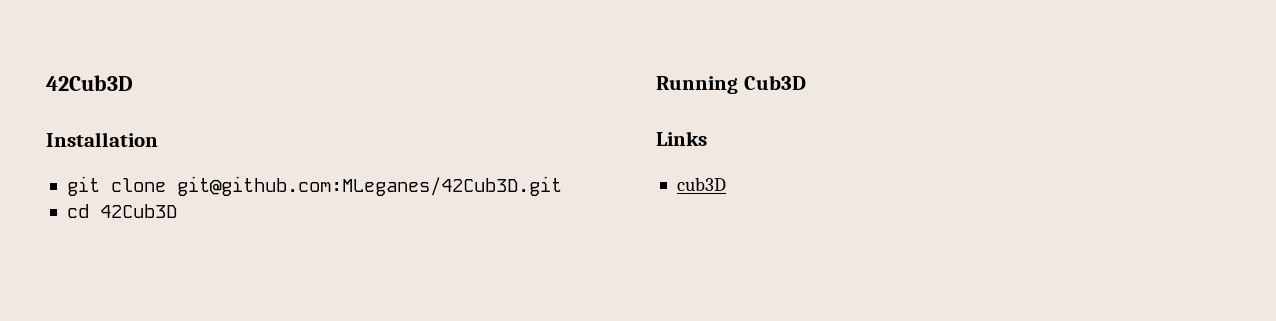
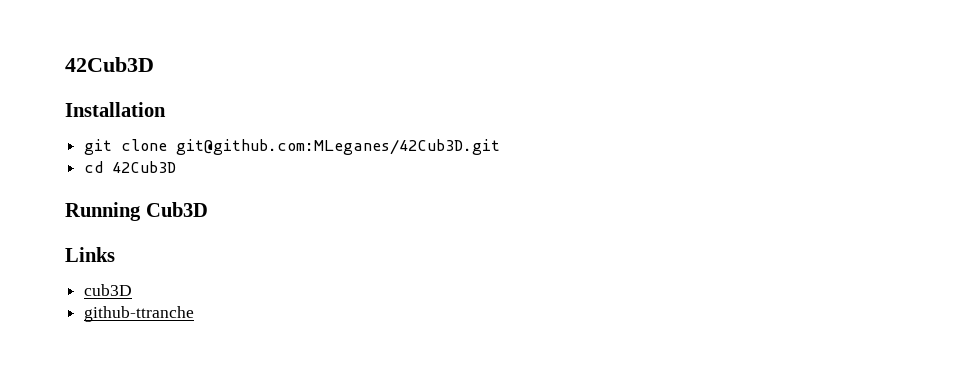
+ github-ttranche

